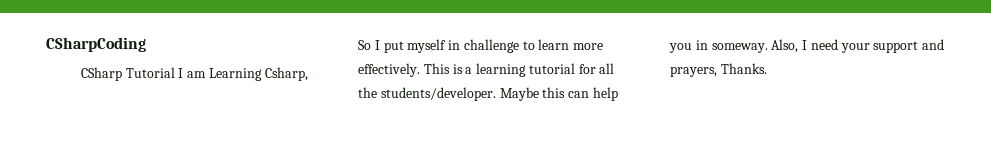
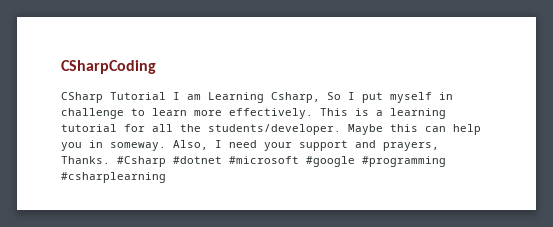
+ #Csharp #dotnet #microsoft #google #programming #csharplearning

